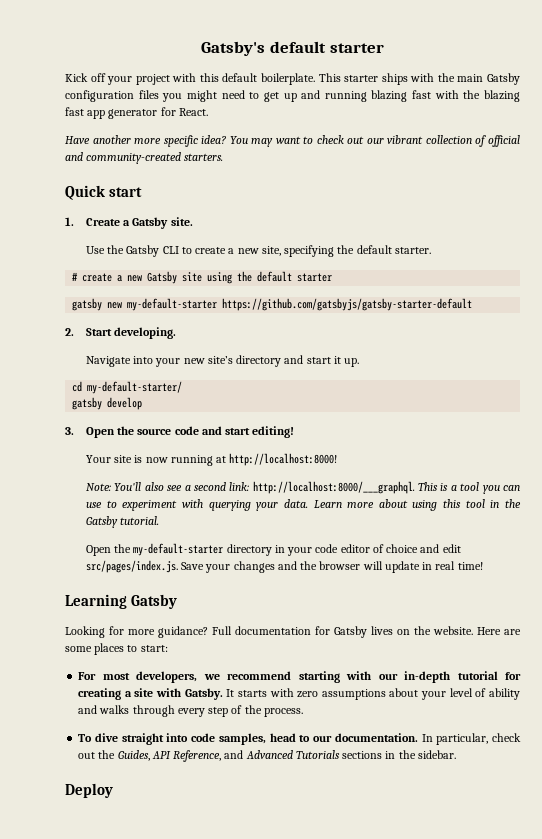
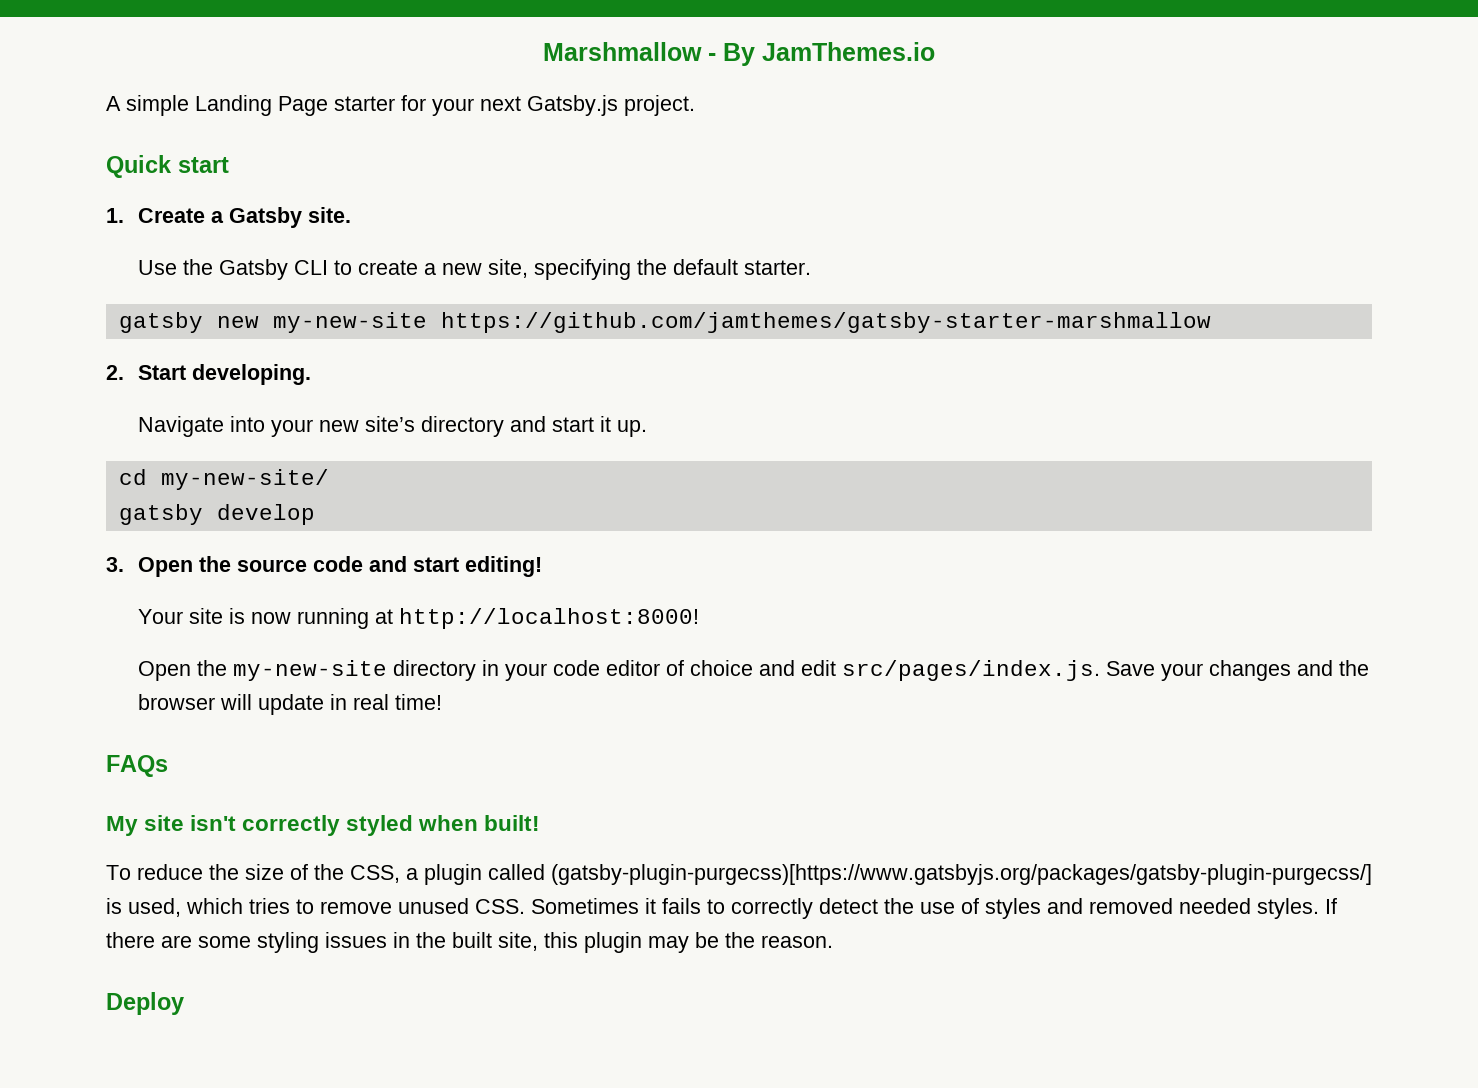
- Gatsby's default starter
- Kick off your project with this default boilerplate. This starter ships with the main Gatsby configuration files you might need to get up and running blazing fast with the blazing fast app generator for React.
- Have another more specific idea? You may want to check out our vibrant collection of official and community-created starters.
+ Marshmallow - By JamThemes.io
+ A simple Landing Page starter for your next Gatsby.js project.
- # create a new Gatsby site using the default starter
- gatsby new my-default-starter https://github.com/gatsbyjs/gatsby-starter-default
+ gatsby new my-new-site https://github.com/jamthemes/gatsby-starter-marshmallow
- cd my-default-starter/
+ cd my-new-site/
- Note: You'll also see a second link: http://localhost:8000/___graphql. This is a tool you can use to experiment with querying your data. Learn more about using this tool in the Gatsby tutorial.
- Open the my-default-starter directory in your code editor of choice and edit src/pages/index.js. Save your changes and the browser will update in real time!
+ Open the my-new-site directory in your code editor of choice and edit src/pages/index.js. Save your changes and the browser will update in real time!
- Learning Gatsby
- Looking for more guidance? Full documentation for Gatsby lives on the website. Here are some places to start:
- For most developers, we recommend starting with our in-depth tutorial for creating a site with Gatsby. It starts with zero assumptions about your level of ability and walks through every step of the process.
- To dive straight into code samples, head to our documentation. In particular, check out the Guides, API Reference, and Advanced Tutorials sections in the sidebar.
+ FAQs
+ My site isn't correctly styled when built!
+ To reduce the size of the CSS, a plugin called (gatsby-plugin-purgecss)[https://www.gatsbyjs.org/packages/gatsby-plugin-purgecss/] is used, which tries to remove unused CSS. Sometimes it fails to correctly detect the use of styles and removed needed styles. If there are some styling issues in the built site, this plugin may be the reason.

